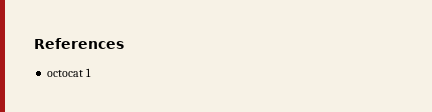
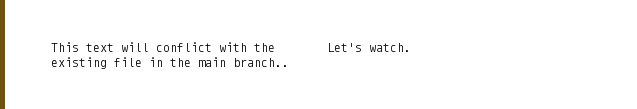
- References
- octocat 1
+ This text will conflict with the existing file in the main branch.. Let's watch.

